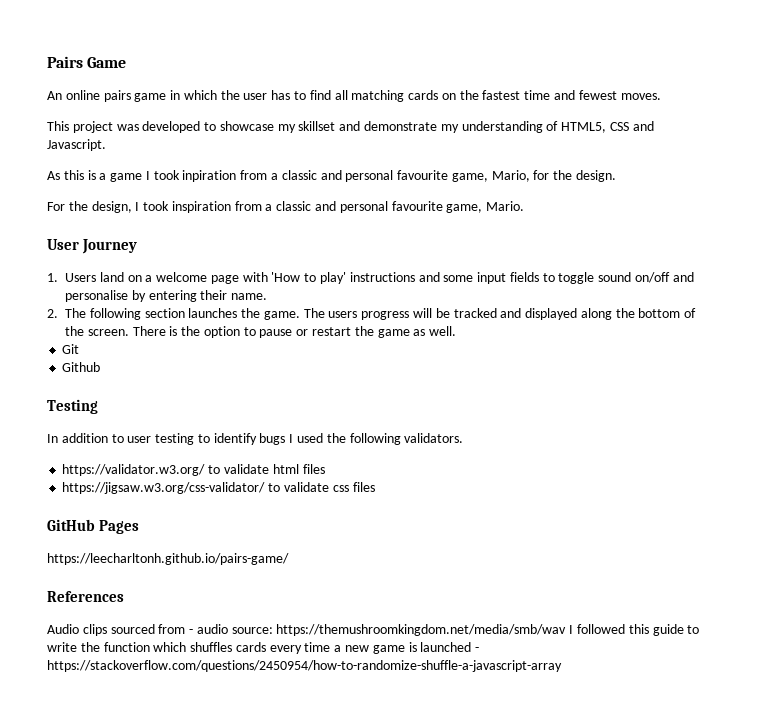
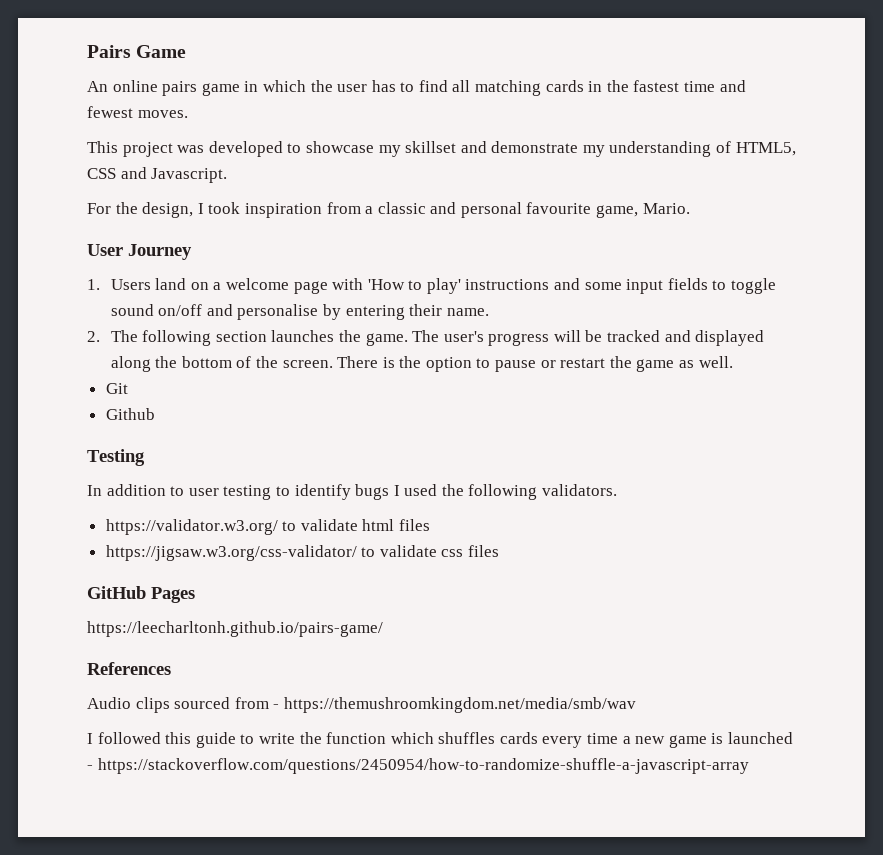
- An online pairs game in which the user has to find all matching cards on the fastest time and fewest moves.
+ An online pairs game in which the user has to find all matching cards in the fastest time and fewest moves.
- As this is a game I took inpiration from a classic and personal favourite game, Mario, for the design.
- The users progress will be tracked and displayed along the bottom of the screen.
+ The user's progress will be tracked and displayed along the bottom of the screen.
- Audio clips sourced from - audio source: https://themushroomkingdom.net/media/smb/wav I followed this guide to write the function which shuffles cards every time a new game is launched - https://stackoverflow.com/questions/2450954/how-to-randomize-shuffle-a-javascript-array
+ Audio clips sourced from - https://themushroomkingdom.net/media/smb/wav
+ I followed this guide to write the function which shuffles cards every time a new game is launched - https://stackoverflow.com/questions/2450954/how-to-randomize-shuffle-a-javascript-array

